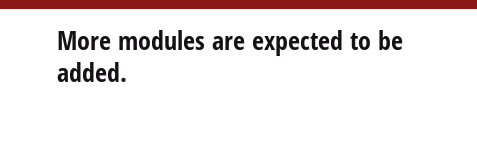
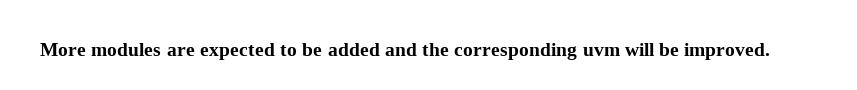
- More modules are expected to be added.
+ More modules are expected to be added and the corresponding uvm will be improved.

